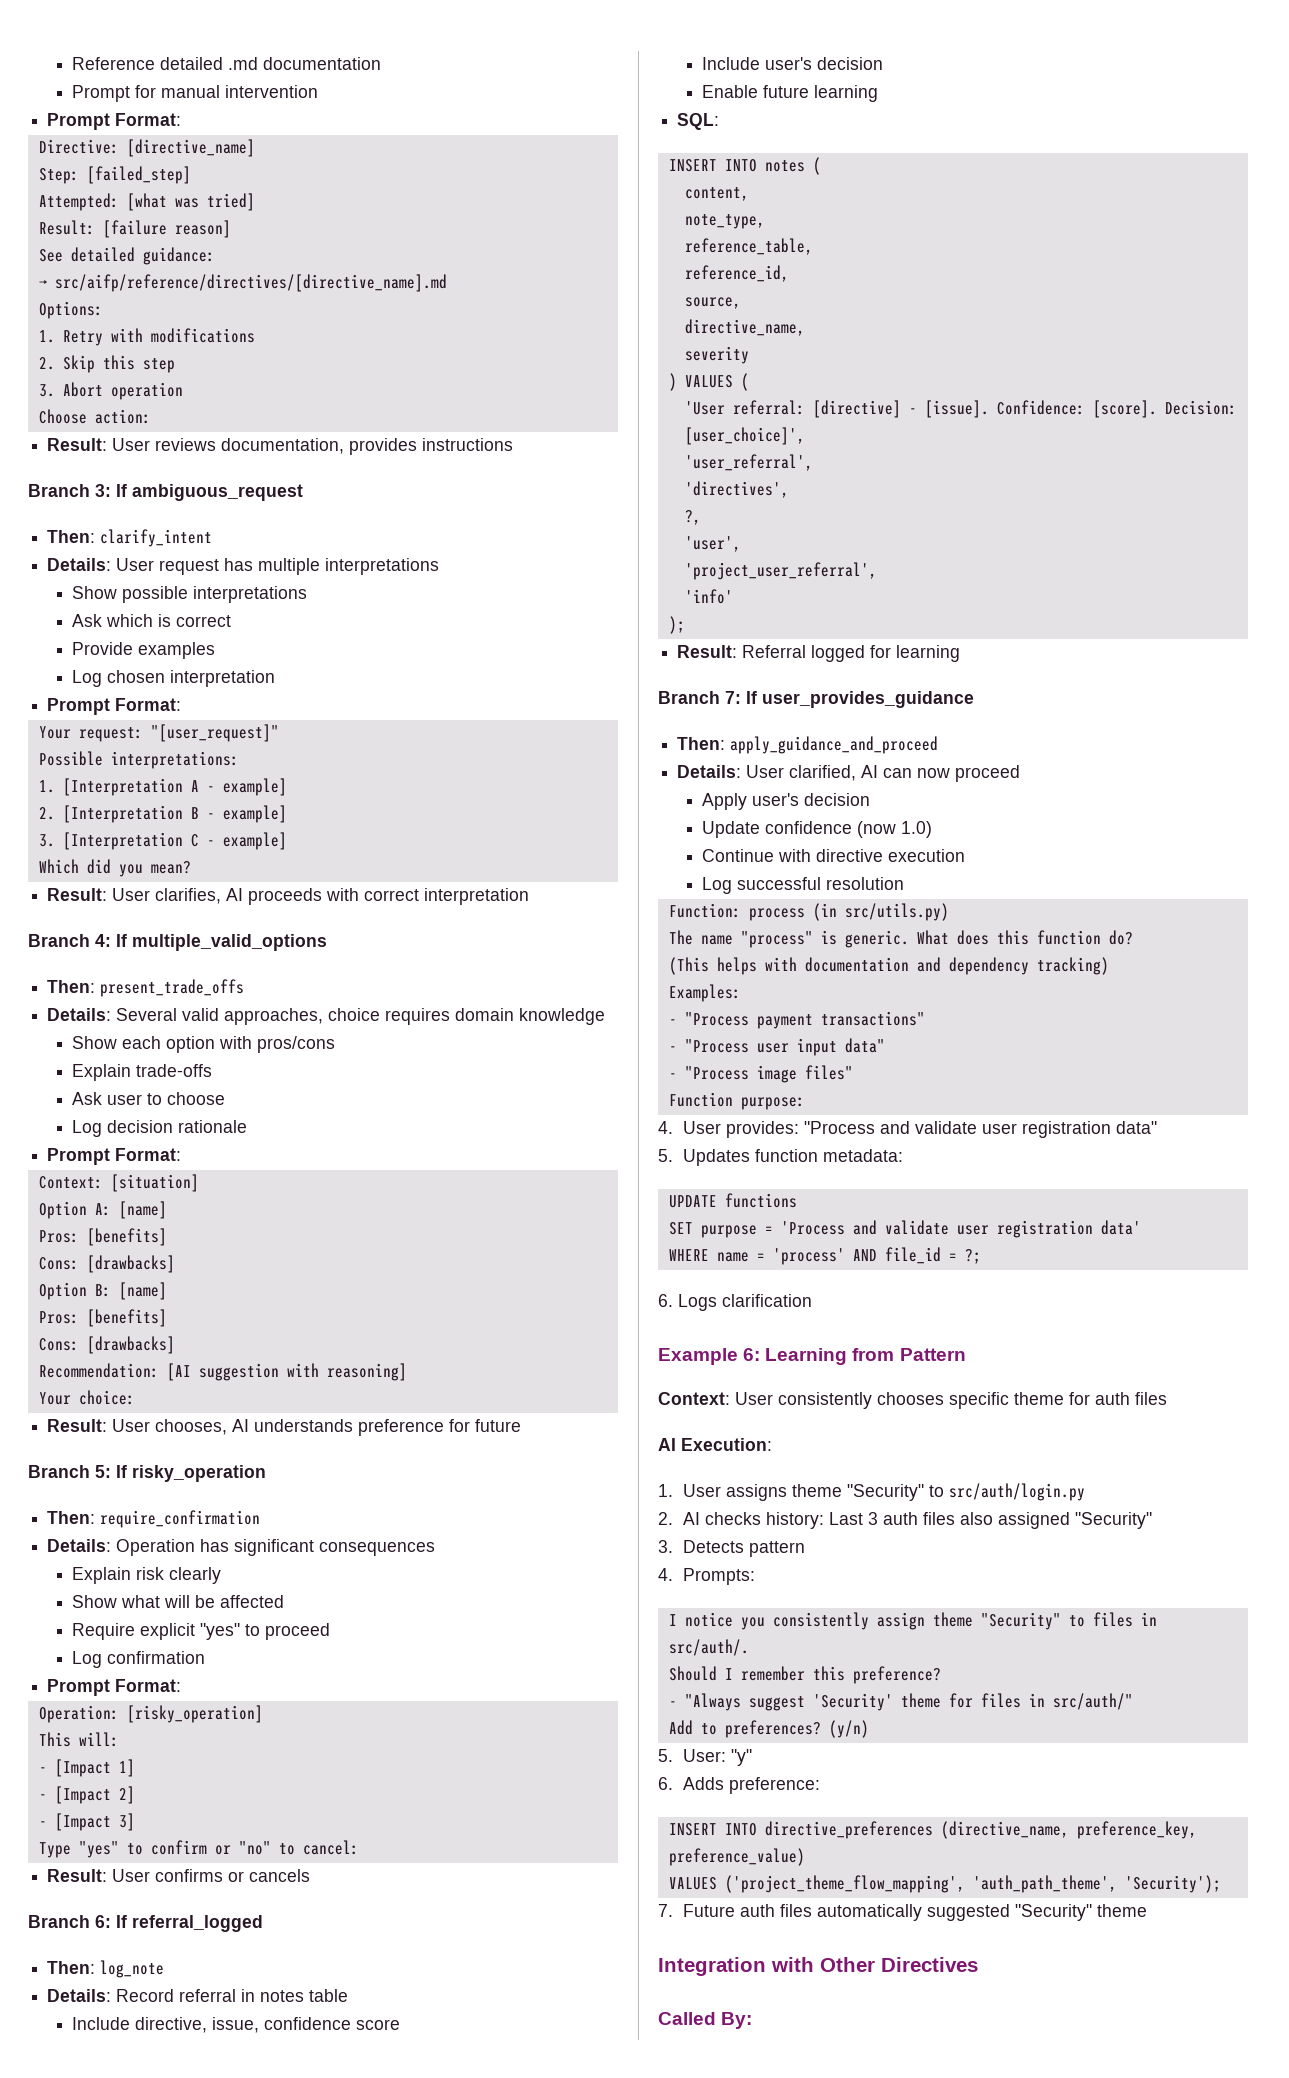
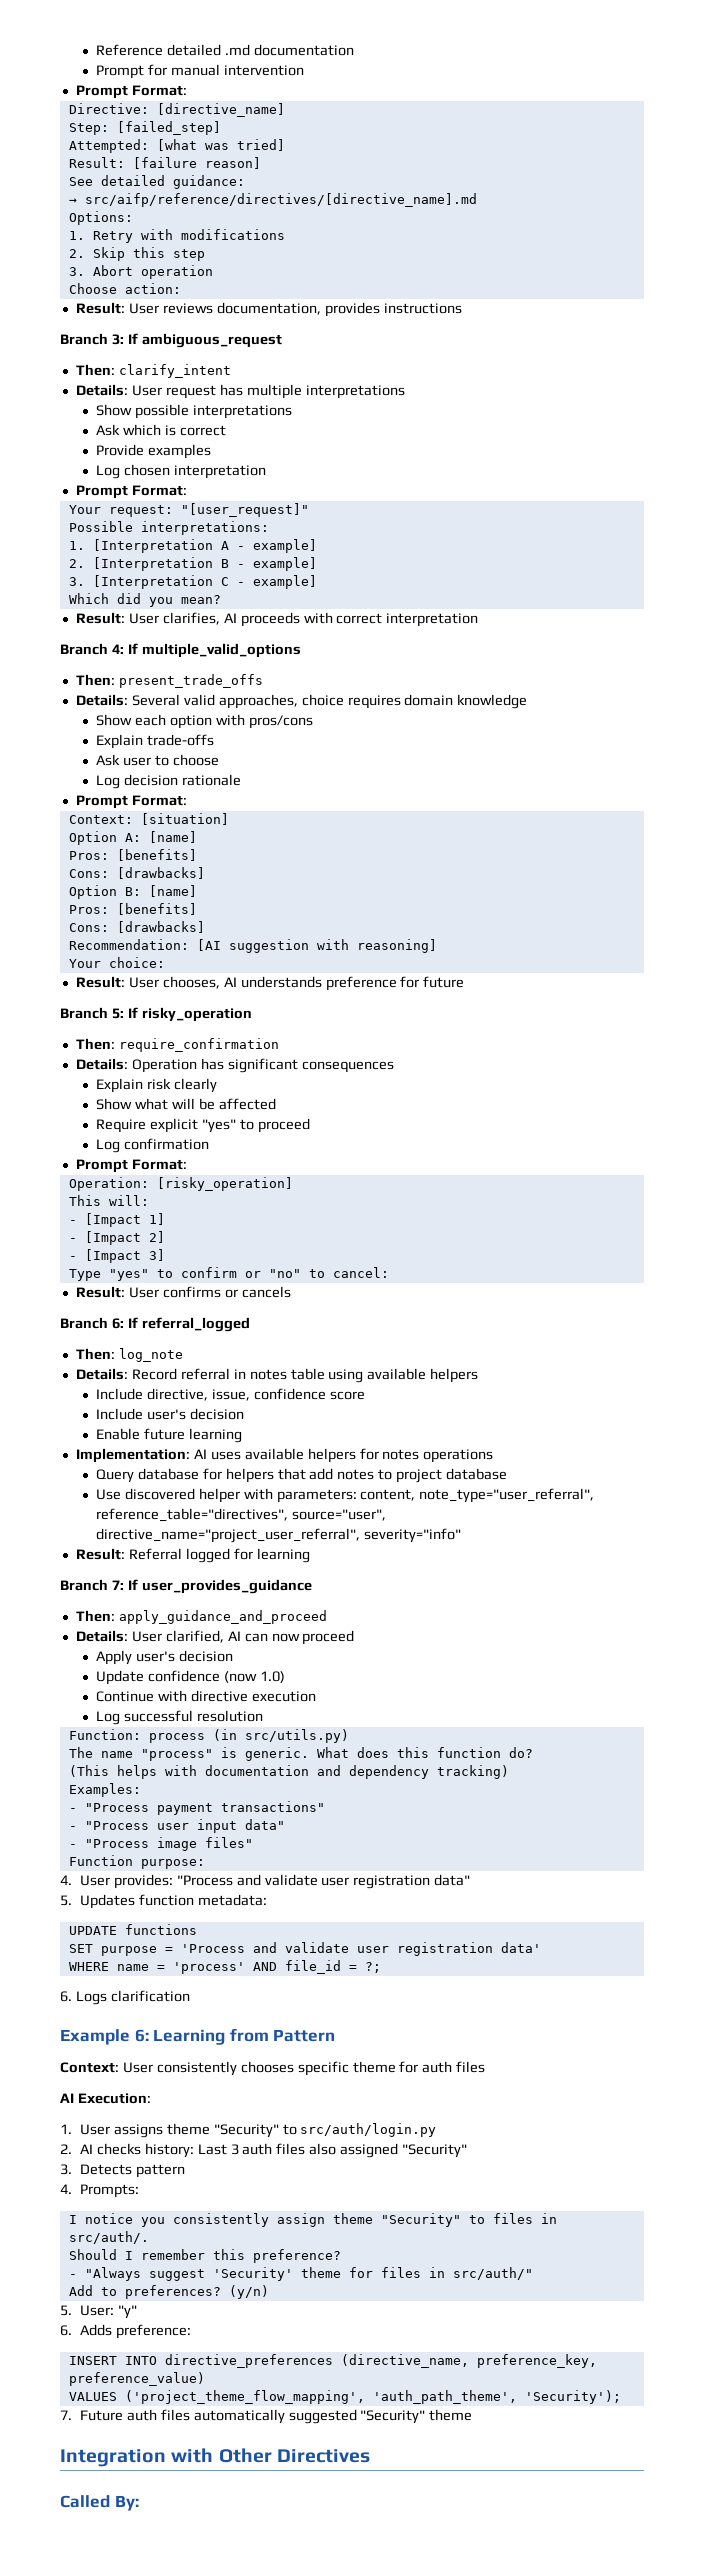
- Details: Record referral in notes table
+ Details: Record referral in notes table using available helpers
- SQL:
- INSERT INTO notes (
- content,
- note_type,
- reference_table,
- reference_id,
- source,
- directive_name,
- severity
- ) VALUES (
- 'User referral: [directive] - [issue]. Confidence: [score]. Decision: [user_choice]',
- 'user_referral',
- 'directives',
- ?,
- 'user',
- 'project_user_referral',
- 'info'
- );
+ Implementation: AI uses available helpers for notes operations
+ Query database for helpers that add notes to project database
+ Use discovered helper with parameters: content, note_type="user_referral", reference_table="directives", source="user", directive_name="project_user_referral", severity="info"

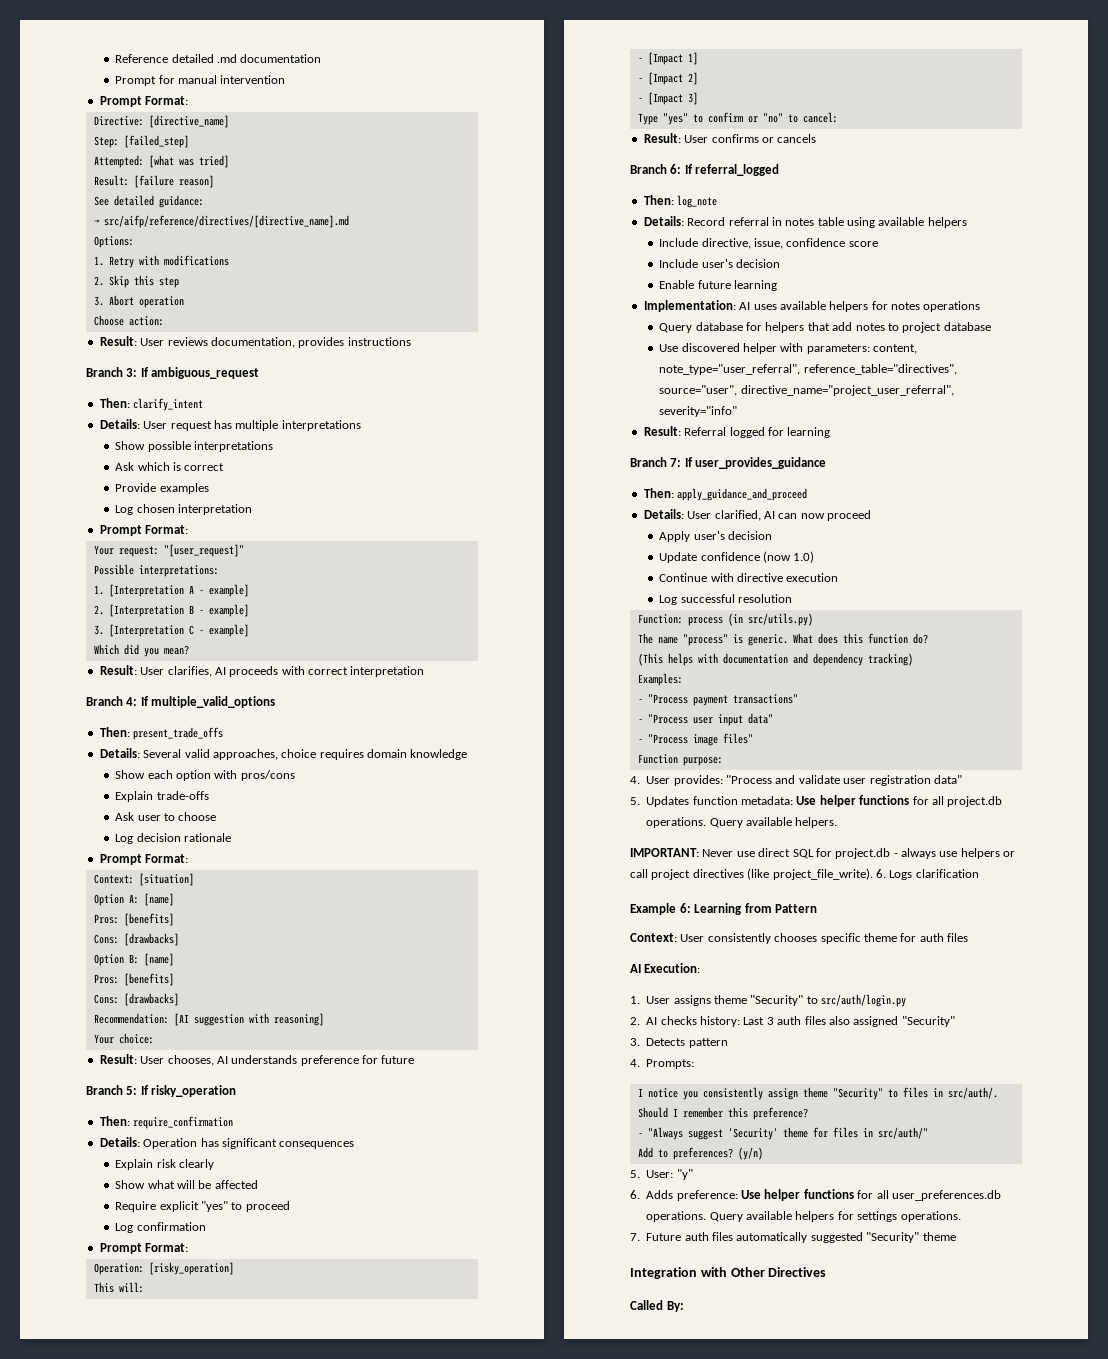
- 5. Updates function metadata:
- UPDATE functions
- SET purpose = 'Process and validate user registration data'
- WHERE name = 'process' AND file_id = ?;
- 6. Logs clarification
+ 5. Updates function metadata: Use helper functions for all project.db operations. Query available helpers.
+ IMPORTANT: Never use direct SQL for project.db - always use helpers or call project directives (like project_file_write). 6. Logs clarification
- 6. Adds preference:
- INSERT INTO directive_preferences (directive_name, preference_key, preference_value)
- VALUES ('project_theme_flow_mapping', 'auth_path_theme', 'Security');
+ 6. Adds preference: Use helper functions for all user_preferences.db operations. Query available helpers for settings operations.

